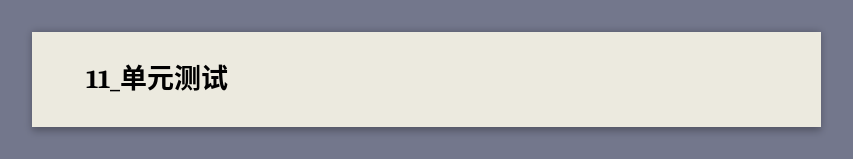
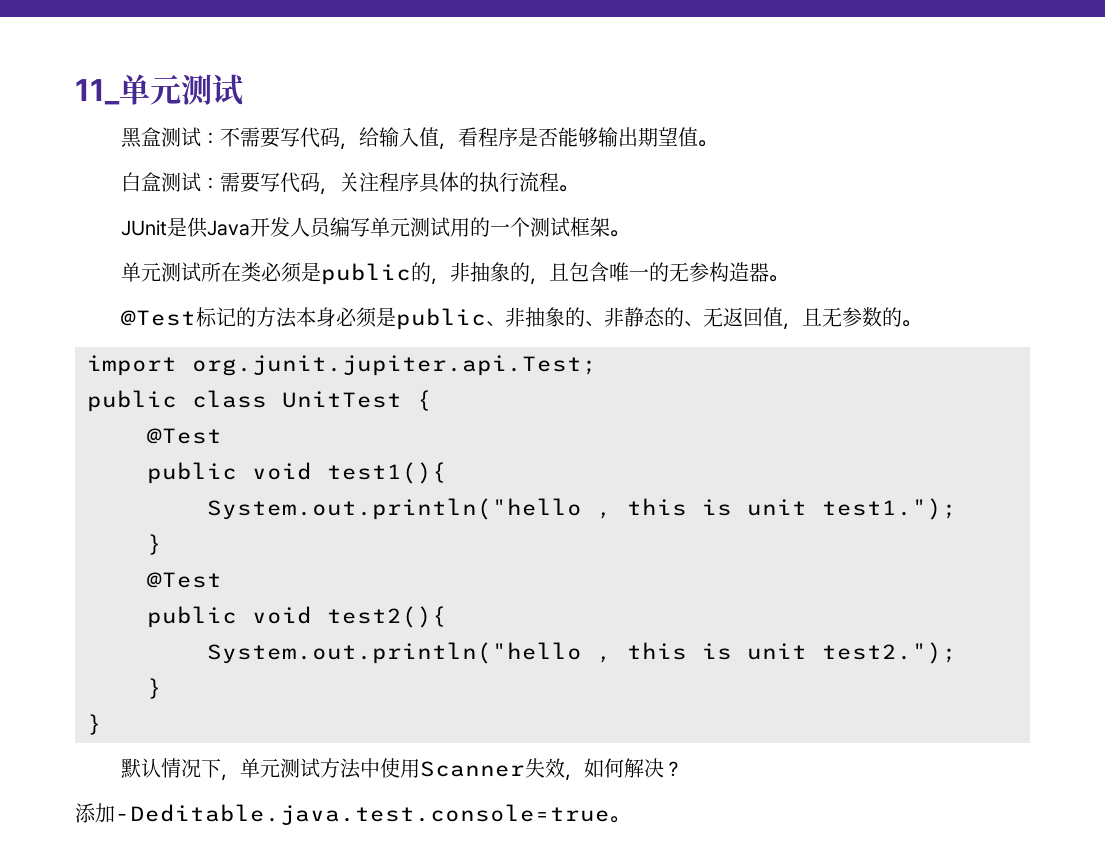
+ 黑盒测试：不需要写代码，给输入值，看程序是否能够输出期望值。
+ 白盒测试：需要写代码，关注程序具体的执行流程。
+ JUnit是供Java开发人员编写单元测试用的一个测试框架。
+ 单元测试所在类必须是public的，非抽象的，且包含唯一的无参构造器。
+ @Test标记的方法本身必须是public、非抽象的、非静态的、无返回值，且无参数的。
+ import org.junit.jupiter.api.Test;
+ public class UnitTest {
+ @Test
+ public void test1(){
+ System.out.println("hello , this is unit test1.");
+ }
+ @Test
+ public void test2(){
+ System.out.println("hello , this is unit test2.");
+ }
+ }
+ 默认情况下，单元测试方法中使用Scanner失效，如何解决？
+ 添加-Deditable.java.test.console=true。

